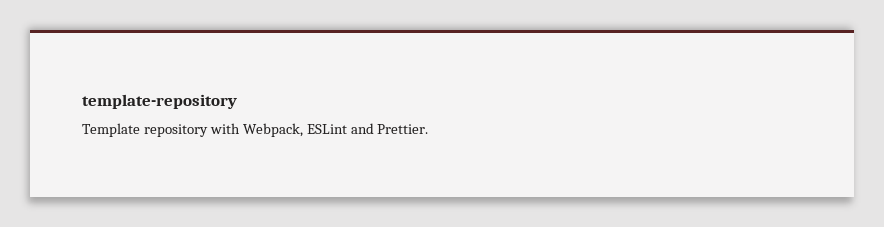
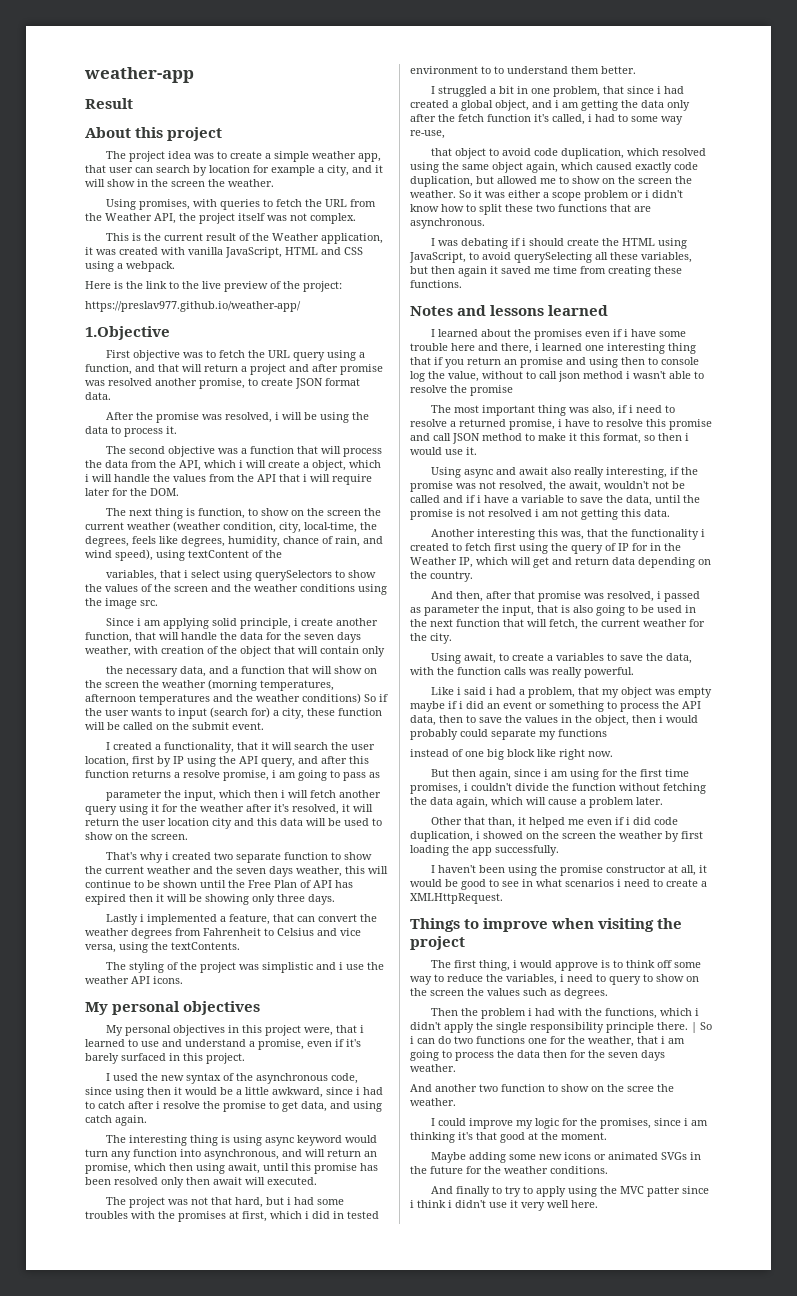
- template-repository
- Template repository with Webpack, ESLint and Prettier.
+ weather-app
+ Result
+ About this project
+ The project idea was to create a simple weather app, that user can search by location for example a city, and it will show in the screen the weather.
+ Using promises, with queries to fetch the URL from the Weather API, the project itself was not complex.
+ This is the current result of the Weather application, it was created with vanilla JavaScript, HTML and CSS using a webpack.
+ Here is the link to the live preview of the project:
+ https://preslav977.github.io/weather-app/
+ 1.Objective
+ First objective was to fetch the URL query using a function, and that will return a project and after promise was resolved another promise, to create JSON format data.
+ After the promise was resolved, i will be using the data to process it.
+ The second objective was a function that will process the data from the API, which i will create a object, which i will handle the values from the API that i will require later for the DOM.
+ The next thing is function, to show on the screen the current weather (weather condition, city, local-time, the degrees, feels like degrees, humidity, chance of rain, and wind speed), using textContent of the
+ variables, that i select using querySelectors to show the values of the screen and the weather conditions using the image src.
+ Since i am applying solid principle, i create another function, that will handle the data for the seven days weather, with creation of the object that will contain only
+ the necessary data, and a function that will show on the screen the weather (morning temperatures, afternoon temperatures and the weather conditions) So if the user wants to input (search for) a city, these function will be called on the submit event.
+ I created a functionality, that it will search the user location, first by IP using the API query, and after this function returns a resolve promise, i am going to pass as
+ parameter the input, which then i will fetch another query using it for the weather after it's resolved, it will return the user location city and this data will be used to show on the screen.
+ That's why i created two separate function to show the current weather and the seven days weather, this will continue to be shown until the Free Plan of API has expired then it will be showing only three days.
+ Lastly i implemented a feature, that can convert the weather degrees from Fahrenheit to Celsius and vice versa, using the textContents.
+ The styling of the project was simplistic and i use the weather API icons.
+ My personal objectives
+ My personal objectives in this project were, that i learned to use and understand a promise, even if it's barely surfaced in this project.
+ I used the new syntax of the asynchronous code, since using then it would be a little awkward, since i had to catch after i resolve the promise to get data, and using catch again.
+ The interesting thing is using async keyword would turn any function into asynchronous, and will return an promise, which then using await, until this promise has been resolved only then await will executed.
+ The project was not that hard, but i had some troubles with the promises at first, which i did in tested environment to to understand them better.
+ I struggled a bit in one problem, that since i had created a global object, and i am getting the data only after the fetch function it's called, i had to some way re-use,
+ that object to avoid code duplication, which resolved using the same object again, which caused exactly code duplication, but allowed me to show on the screen the weather. So it was either a scope problem or i didn't know how to split these two functions that are asynchronous.
+ I was debating if i should create the HTML using JavaScript, to avoid querySelecting all these variables, but then again it saved me time from creating these functions.
+ Notes and lessons learned
+ I learned about the promises even if i have some trouble here and there, i learned one interesting thing that if you return an promise and using then to console log the value, without to call json method i wasn't able to resolve the promise
+ The most important thing was also, if i need to resolve a returned promise, i have to resolve this promise and call JSON method to make it this format, so then i would use it.
+ Using async and await also really interesting, if the promise was not resolved, the await, wouldn't not be called and if i have a variable to save the data, until the promise is not resolved i am not getting this data.
+ Another interesting this was, that the functionality i created to fetch first using the query of IP for in the Weather IP, which will get and return data depending on the country.
+ And then, after that promise was resolved, i passed as parameter the input, that is also going to be used in the next function that will fetch, the current weather for the city.
+ Using await, to create a variables to save the data, with the function calls was really powerful.
+ Like i said i had a problem, that my object was empty maybe if i did an event or something to process the API data, then to save the values in the object, then i would probably could separate my functions
+ instead of one big block like right now.
+ But then again, since i am using for the first time promises, i couldn't divide the function without fetching the data again, which will cause a problem later.
+ Other that than, it helped me even if i did code duplication, i showed on the screen the weather by first loading the app successfully.
+ I haven't been using the promise constructor at all, it would be good to see in what scenarios i need to create a XMLHttpRequest.
+ Things to improve when visiting the project
+ The first thing, i would approve is to think off some way to reduce the variables, i need to query to show on the screen the values such as degrees.
+ Then the problem i had with the functions, which i didn't apply the single responsibility principle there. | So i can do two functions one for the weather, that i am going to process the data then for the seven days weather.
+ And another two function to show on the scree the weather.
+ I could improve my logic for the promises, since i am thinking it's that good at the moment.
+ Maybe adding some new icons or animated SVGs in the future for the weather conditions.
+ And finally to try to apply using the MVC patter since i think i didn't use it very well here.

